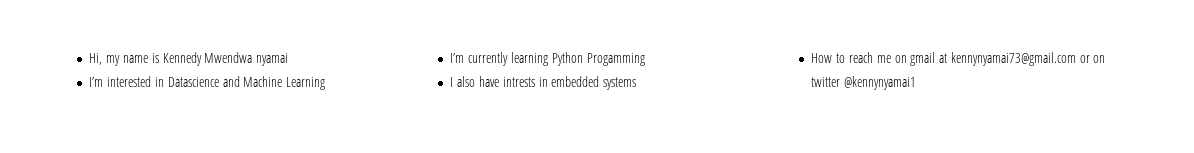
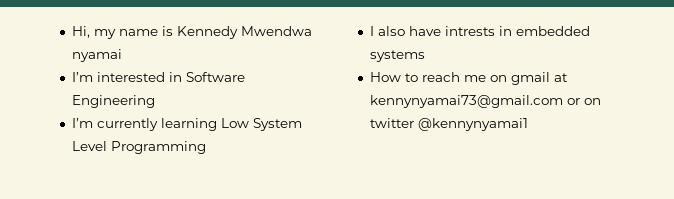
- I’m interested in Datascience and Machine Learning
+ I’m interested in Software Engineering
- I’m currently learning Python Progamming
+ I’m currently learning Low System Level Programming

